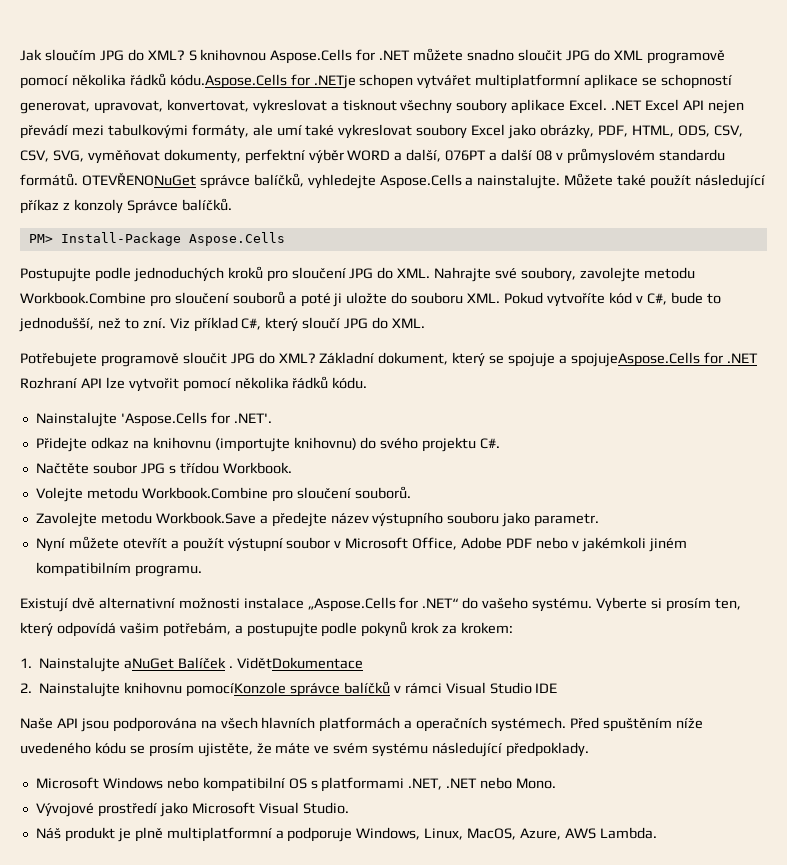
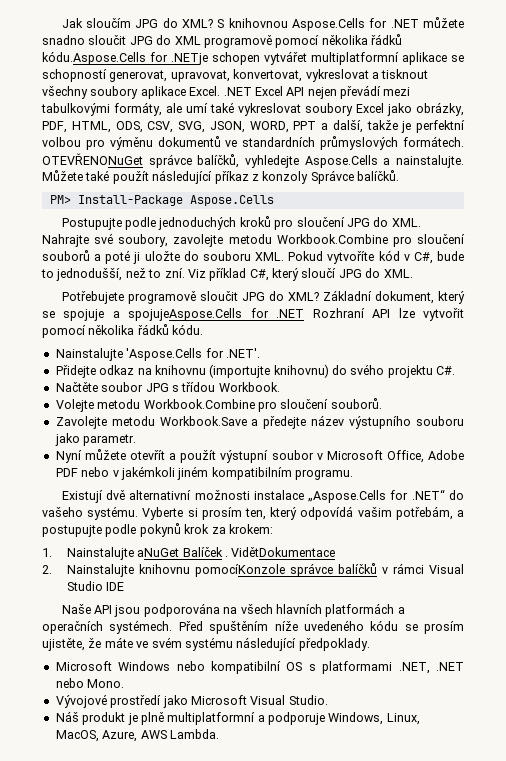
- S knihovnou Aspose.Cells for .NET můžete snadno sloučit JPG do XML programově pomocí několika řádků kódu.Aspose.Cells for .NETje schopen vytvářet multiplatformní aplikace se schopností generovat, upravovat, konvertovat, vykreslovat a tisknout všechny soubory aplikace Excel. .NET Excel API nejen převádí mezi tabulkovými formáty, ale umí také vykreslovat soubory Excel jako obrázky, PDF, HTML, ODS, CSV, CSV, SVG, vyměňovat dokumenty, perfektní výběr WORD a další, 076PT a další 08 v průmyslovém standardu formátů.
+ S knihovnou Aspose.Cells for .NET můžete snadno sloučit JPG do XML programově pomocí několika řádků kódu.Aspose.Cells for .NETje schopen vytvářet multiplatformní aplikace se schopností generovat, upravovat, konvertovat, vykreslovat a tisknout všechny soubory aplikace Excel. .NET Excel API nejen převádí mezi tabulkovými formáty, ale umí také vykreslovat soubory Excel jako obrázky, PDF, HTML, ODS, CSV, SVG, JSON, WORD, PPT a další, takže je perfektní volbou pro výměnu dokumentů ve standardních průmyslových formátech.

